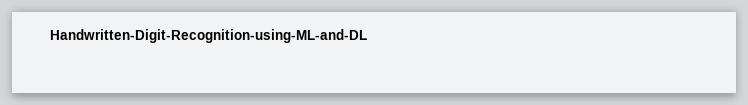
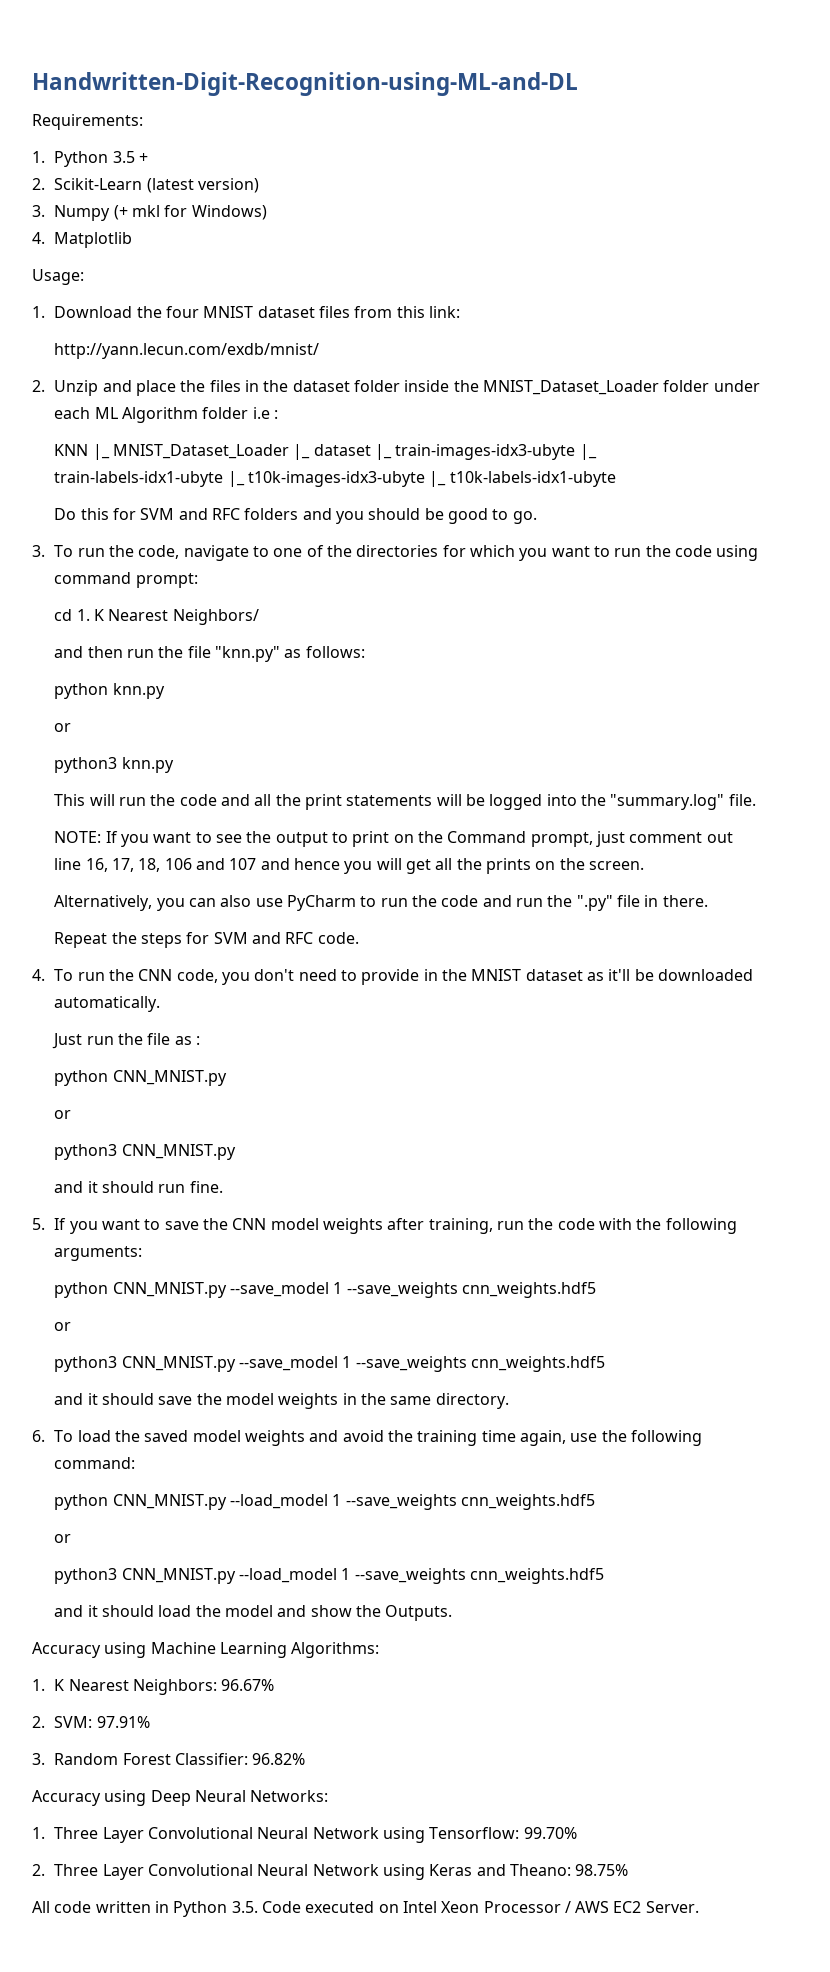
+ Requirements:
+ 1. Python 3.5 +
+ 2. Scikit-Learn (latest version)
+ 3. Numpy (+ mkl for Windows)
+ 4. Matplotlib
+ Usage:
+ 1. Download the four MNIST dataset files from this link:
+ http://yann.lecun.com/exdb/mnist/
+ 2. Unzip and place the files in the dataset folder inside the MNIST_Dataset_Loader folder under each ML Algorithm folder i.e :
+ KNN |_ MNIST_Dataset_Loader |_ dataset |_ train-images-idx3-ubyte |_ train-labels-idx1-ubyte |_ t10k-images-idx3-ubyte |_ t10k-labels-idx1-ubyte
+ Do this for SVM and RFC folders and you should be good to go.
+ 3. To run the code, navigate to one of the directories for which you want to run the code using command prompt:
+ cd 1. K Nearest Neighbors/
+ and then run the file "knn.py" as follows:
+ python knn.py
+ or
+ python3 knn.py
+ This will run the code and all the print statements will be logged into the "summary.log" file.
+ NOTE: If you want to see the output to print on the Command prompt, just comment out line 16, 17, 18, 106 and 107 and hence you will get all the prints on the screen.
+ Alternatively, you can also use PyCharm to run the code and run the ".py" file in there.
+ Repeat the steps for SVM and RFC code.
+ 4. To run the CNN code, you don't need to provide in the MNIST dataset as it'll be downloaded automatically.
+ Just run the file as :
+ python CNN_MNIST.py
+ or
+ python3 CNN_MNIST.py
+ and it should run fine.
+ 5. If you want to save the CNN model weights after training, run the code with the following arguments:
+ python CNN_MNIST.py --save_model 1 --save_weights cnn_weights.hdf5
+ or
+ python3 CNN_MNIST.py --save_model 1 --save_weights cnn_weights.hdf5
+ and it should save the model weights in the same directory.
+ 6. To load the saved model weights and avoid the training time again, use the following command:
+ python CNN_MNIST.py --load_model 1 --save_weights cnn_weights.hdf5
+ or
+ python3 CNN_MNIST.py --load_model 1 --save_weights cnn_weights.hdf5
+ and it should load the model and show the Outputs.
+ Accuracy using Machine Learning Algorithms:
+ 1. K Nearest Neighbors: 96.67%
+ 2. SVM: 97.91%
+ 3. Random Forest Classifier: 96.82%
+ Accuracy using Deep Neural Networks:
+ 1. Three Layer Convolutional Neural Network using Tensorflow: 99.70%
+ 2. Three Layer Convolutional Neural Network using Keras and Theano: 98.75%
+ All code written in Python 3.5. Code executed on Intel Xeon Processor / AWS EC2 Server.

